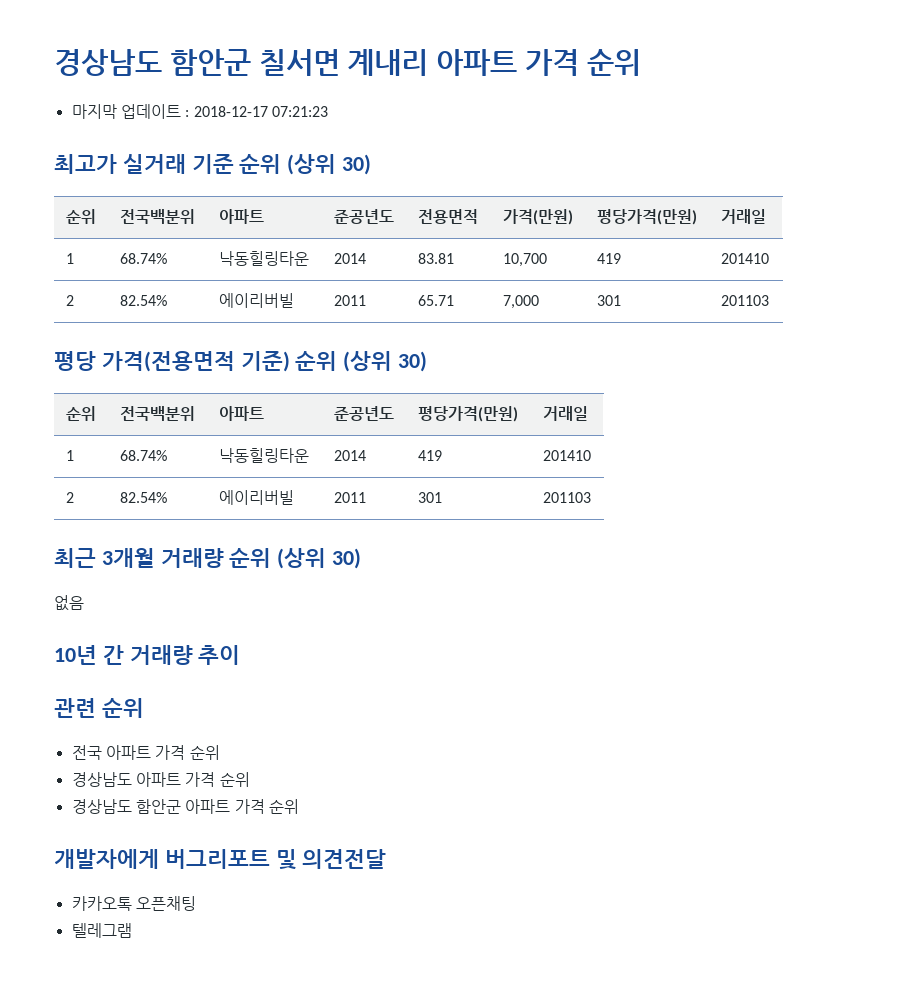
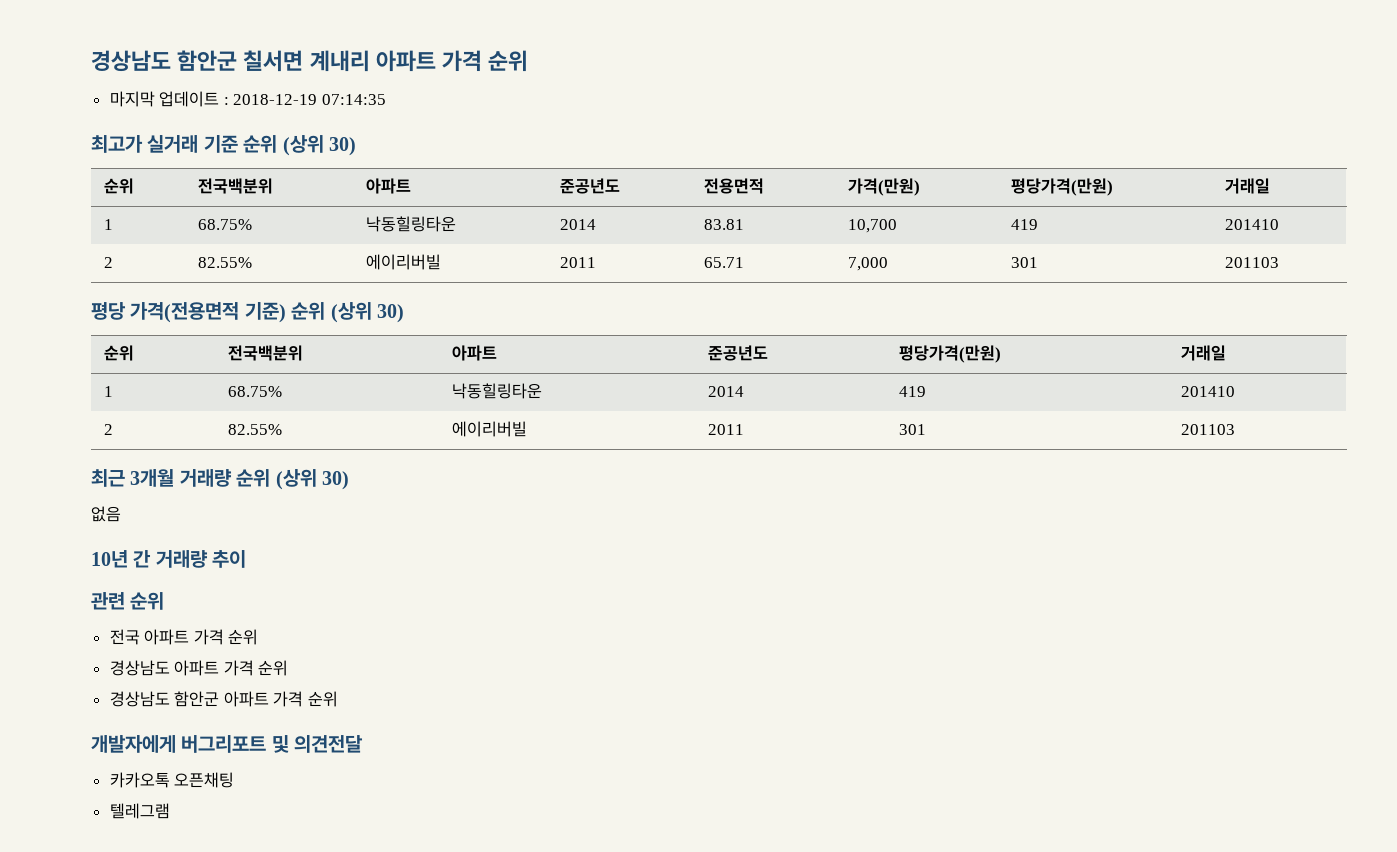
- 마지막 업데이트 : 2018-12-17 07:21:23
+ 마지막 업데이트 : 2018-12-19 07:14:35
- 1 | 68.74% | 낙동힐링타운 | 2014 | 83.81 | 10,700 | 419 | 201410
+ 1 | 68.75% | 낙동힐링타운 | 2014 | 83.81 | 10,700 | 419 | 201410
- 2 | 82.54% | 에이리버빌 | 2011 | 65.71 | 7,000 | 301 | 201103
+ 2 | 82.55% | 에이리버빌 | 2011 | 65.71 | 7,000 | 301 | 201103
- 1 | 68.74% | 낙동힐링타운 | 2014 | 419 | 201410
+ 1 | 68.75% | 낙동힐링타운 | 2014 | 419 | 201410
- 2 | 82.54% | 에이리버빌 | 2011 | 301 | 201103
+ 2 | 82.55% | 에이리버빌 | 2011 | 301 | 201103

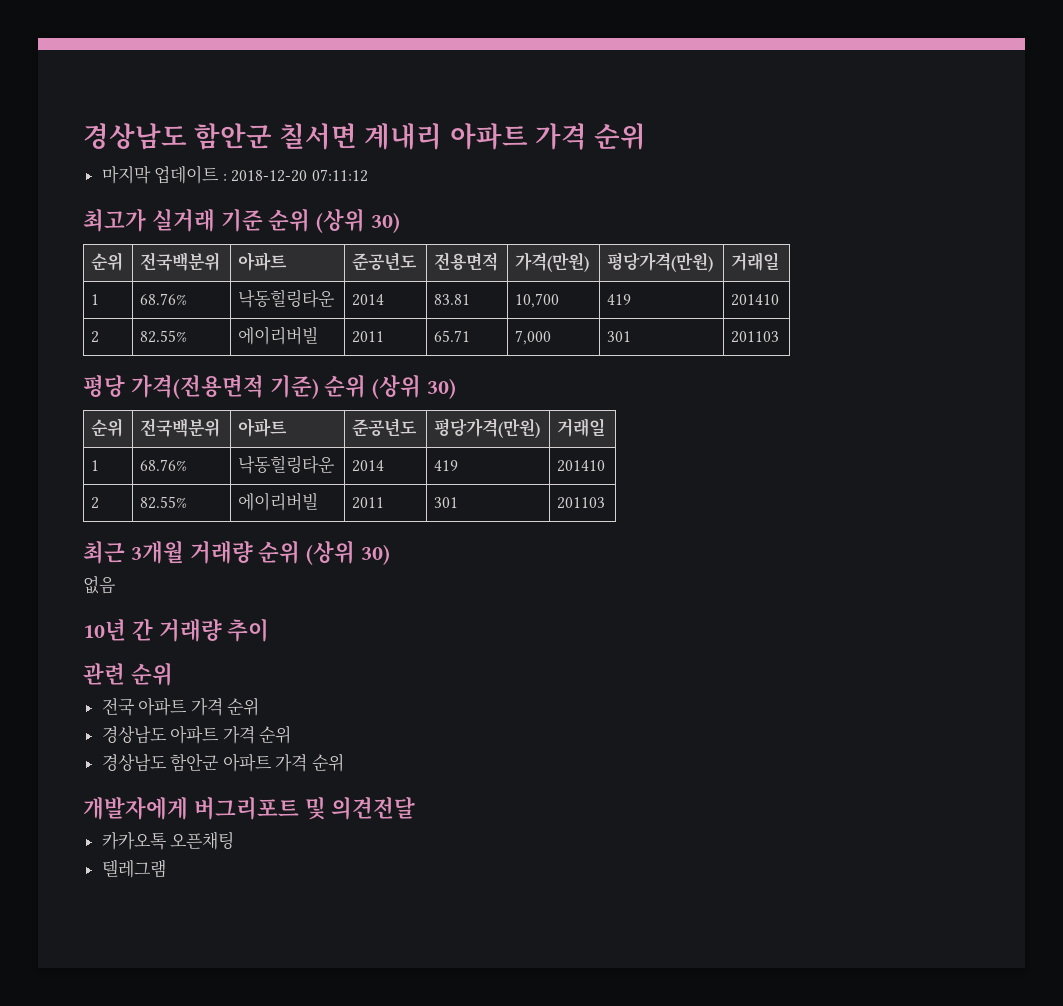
- 마지막 업데이트 : 2018-12-19 07:14:35
+ 마지막 업데이트 : 2018-12-20 07:11:12
- 1 | 68.75% | 낙동힐링타운 | 2014 | 83.81 | 10,700 | 419 | 201410
+ 1 | 68.76% | 낙동힐링타운 | 2014 | 83.81 | 10,700 | 419 | 201410
- 1 | 68.75% | 낙동힐링타운 | 2014 | 419 | 201410
+ 1 | 68.76% | 낙동힐링타운 | 2014 | 419 | 201410

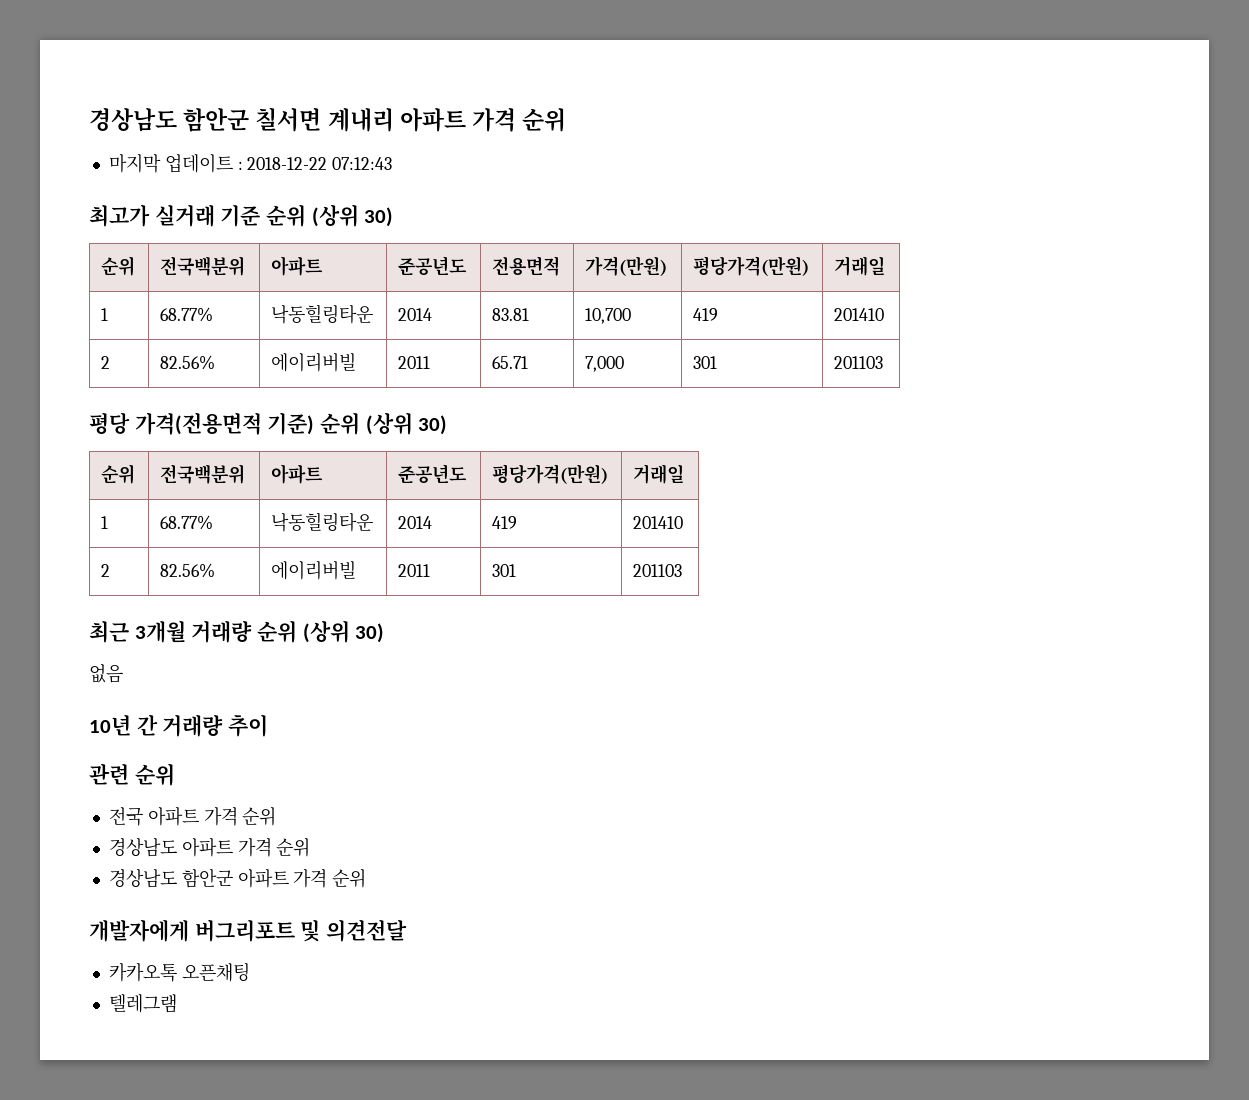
- 마지막 업데이트 : 2018-12-20 07:11:12
+ 마지막 업데이트 : 2018-12-22 07:12:43
- 1 | 68.76% | 낙동힐링타운 | 2014 | 83.81 | 10,700 | 419 | 201410
+ 1 | 68.77% | 낙동힐링타운 | 2014 | 83.81 | 10,700 | 419 | 201410
- 2 | 82.55% | 에이리버빌 | 2011 | 65.71 | 7,000 | 301 | 201103
+ 2 | 82.56% | 에이리버빌 | 2011 | 65.71 | 7,000 | 301 | 201103
- 1 | 68.76% | 낙동힐링타운 | 2014 | 419 | 201410
+ 1 | 68.77% | 낙동힐링타운 | 2014 | 419 | 201410
- 2 | 82.55% | 에이리버빌 | 2011 | 301 | 201103
+ 2 | 82.56% | 에이리버빌 | 2011 | 301 | 201103

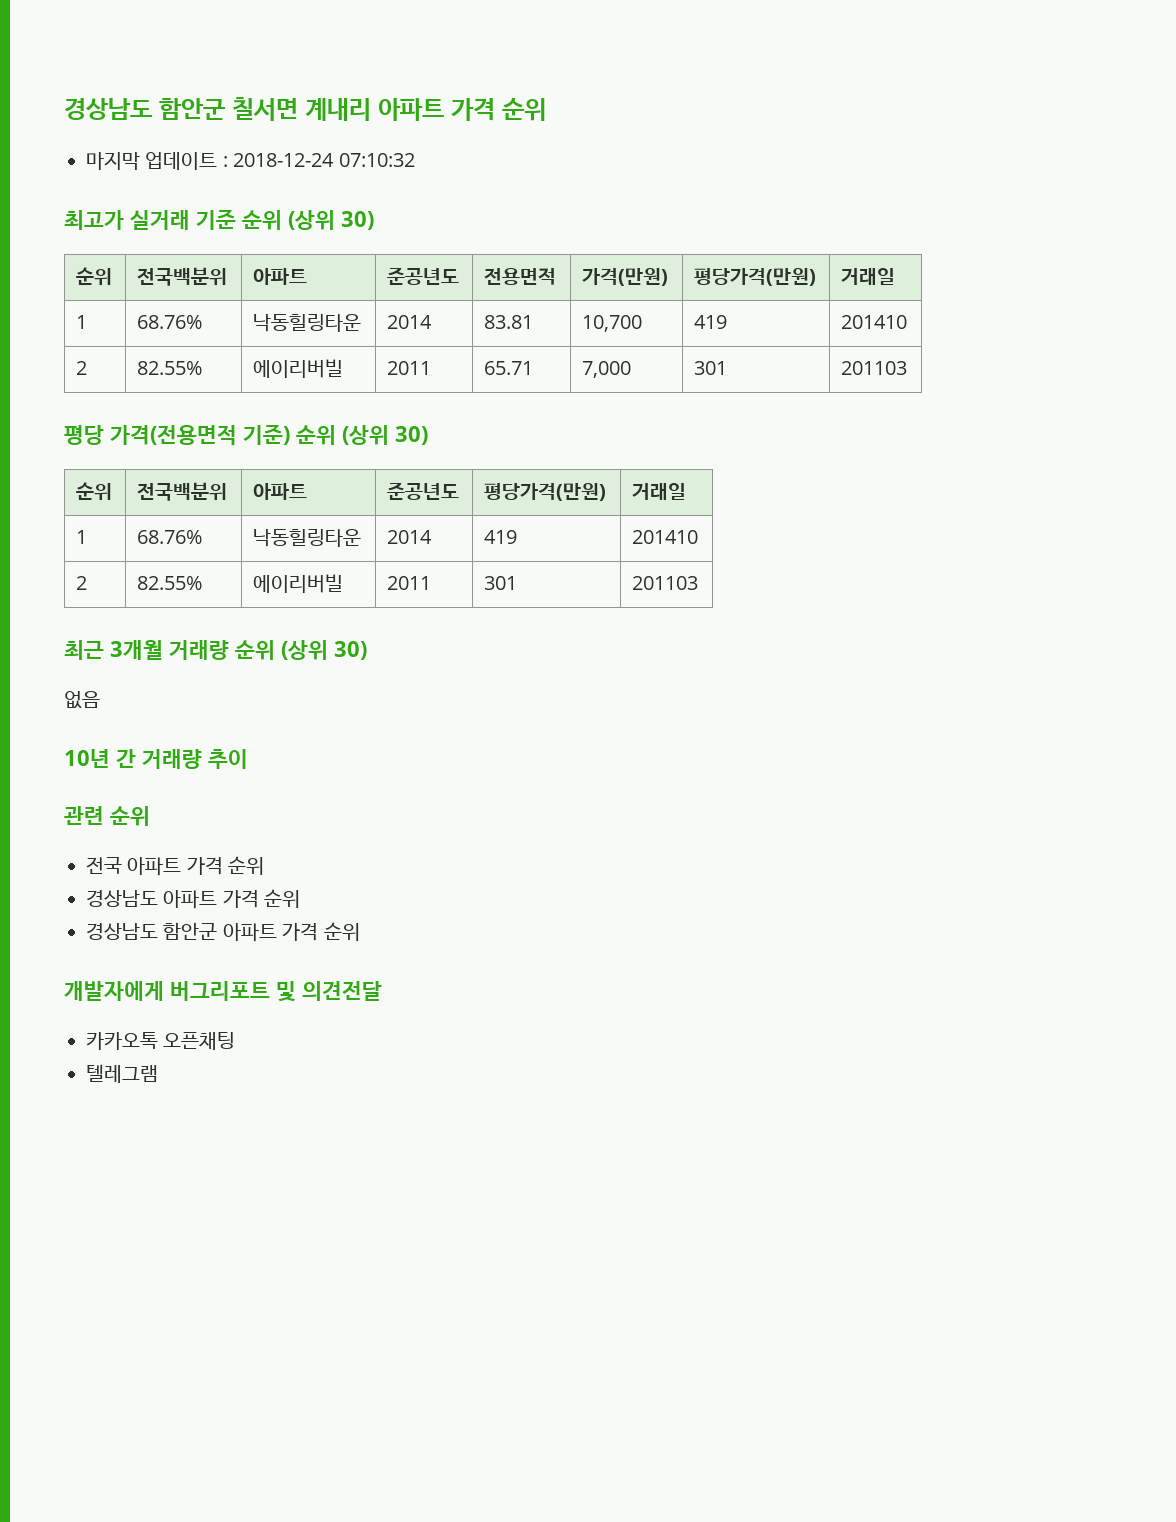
- 마지막 업데이트 : 2018-12-22 07:12:43
+ 마지막 업데이트 : 2018-12-24 07:10:32
- 1 | 68.77% | 낙동힐링타운 | 2014 | 83.81 | 10,700 | 419 | 201410
+ 1 | 68.76% | 낙동힐링타운 | 2014 | 83.81 | 10,700 | 419 | 201410
- 2 | 82.56% | 에이리버빌 | 2011 | 65.71 | 7,000 | 301 | 201103
+ 2 | 82.55% | 에이리버빌 | 2011 | 65.71 | 7,000 | 301 | 201103
- 1 | 68.77% | 낙동힐링타운 | 2014 | 419 | 201410
+ 1 | 68.76% | 낙동힐링타운 | 2014 | 419 | 201410
- 2 | 82.56% | 에이리버빌 | 2011 | 301 | 201103
+ 2 | 82.55% | 에이리버빌 | 2011 | 301 | 201103

